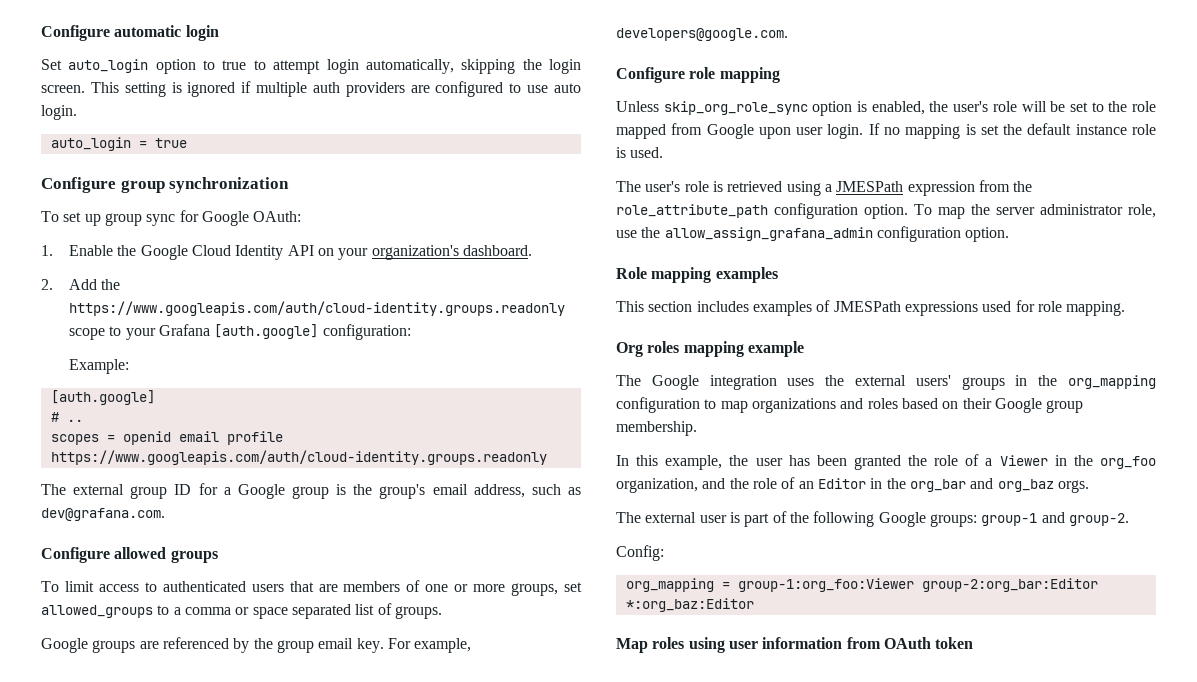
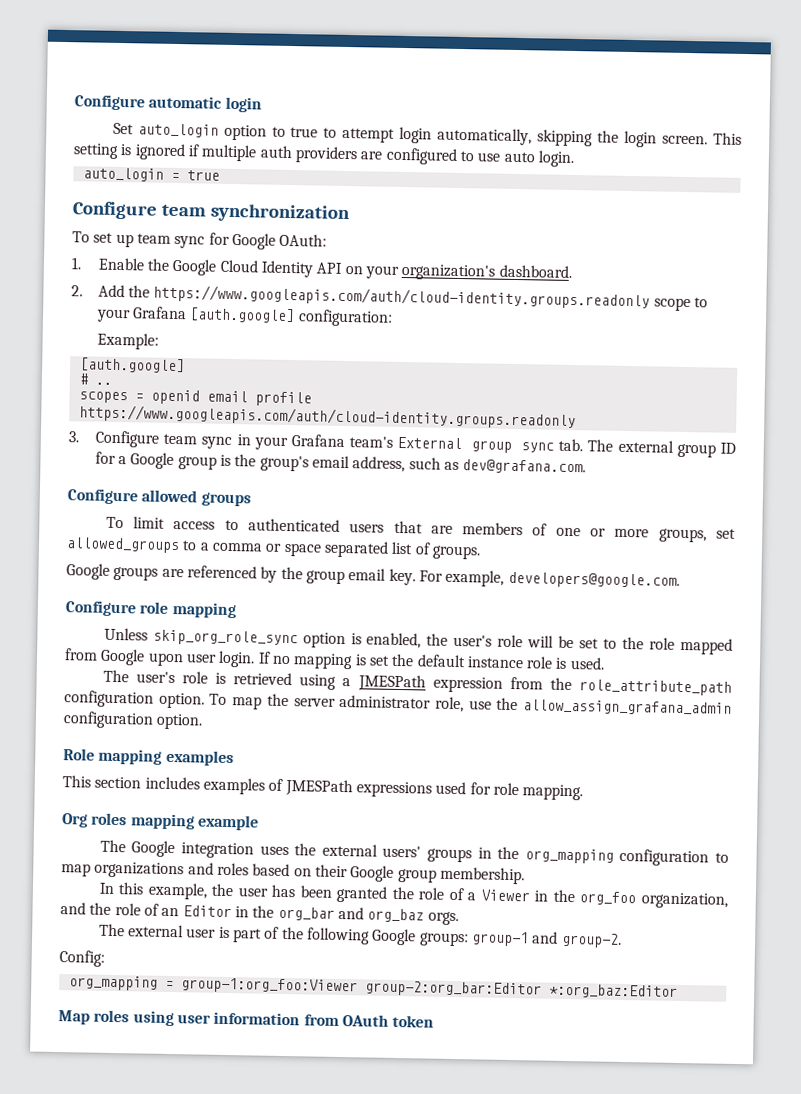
- Configure group synchronization
+ Configure team synchronization
- To set up group sync for Google OAuth:
+ To set up team sync for Google OAuth:
- The external group ID for a Google group is the group's email address, such as dev@grafana.com.
+ 3. Configure team sync in your Grafana team's External group sync tab. The external group ID for a Google group is the group's email address, such as dev@grafana.com.

